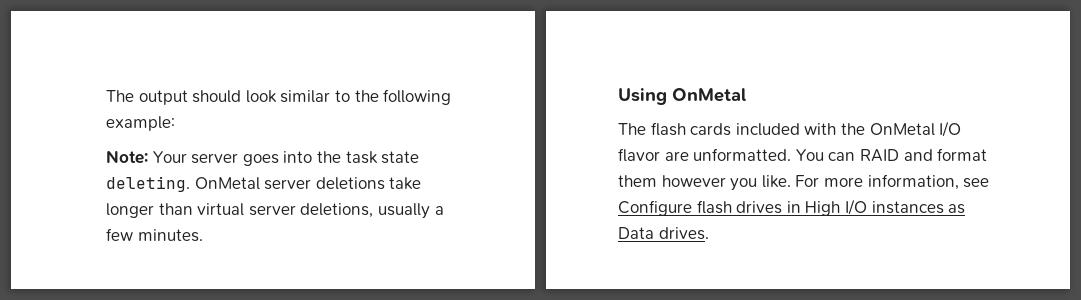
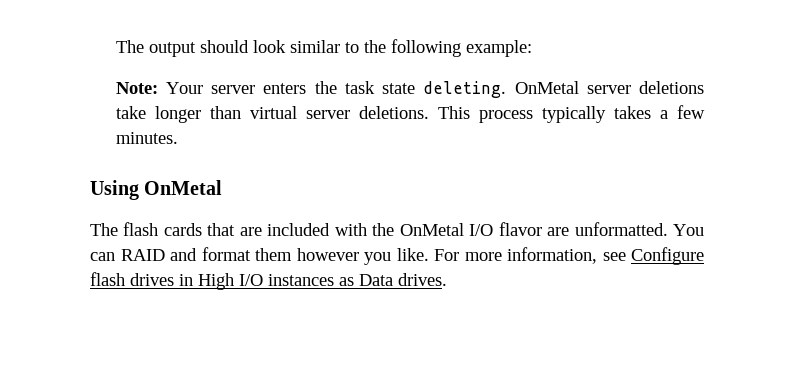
- Note: Your server goes into the task state deleting.
+ Note: Your server enters the task state deleting.
- OnMetal server deletions take longer than virtual server deletions, usually a few minutes.
+ OnMetal server deletions take longer than virtual server deletions. This process typically takes a few minutes.
- The flash cards included with the OnMetal I/O flavor are unformatted.
+ The flash cards that are included with the OnMetal I/O flavor are unformatted.

